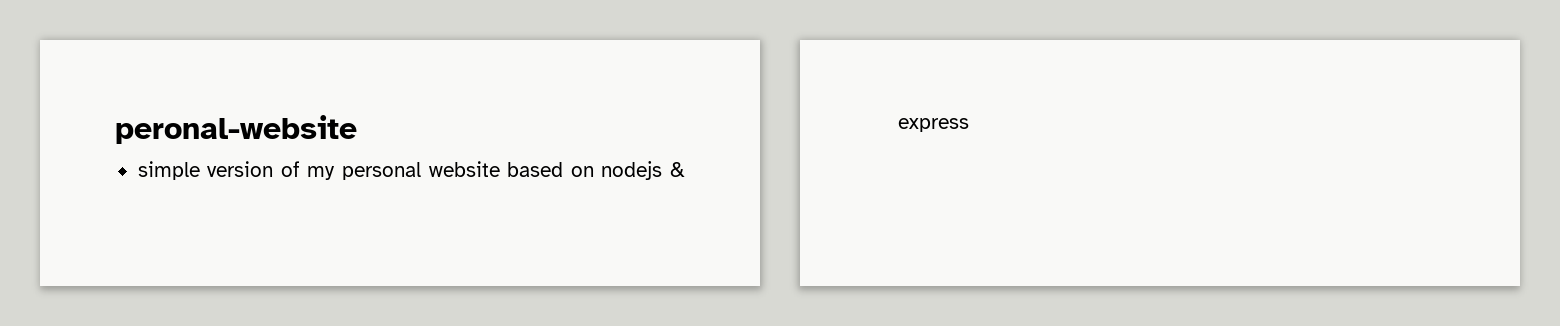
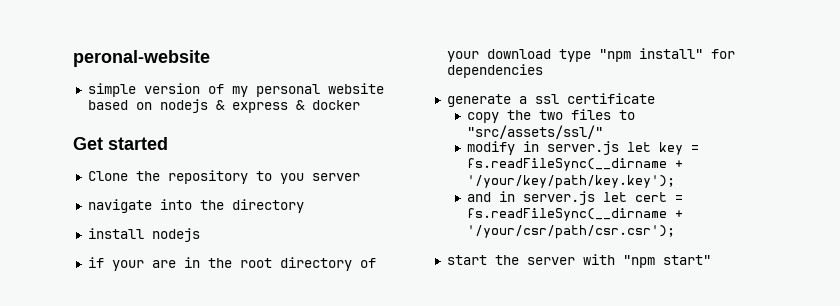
- simple version of my personal website based on nodejs & express
+ simple version of my personal website based on nodejs & express & docker
+ Get started
+ Clone the repository to you server
+ navigate into the directory
+ install nodejs
+ if your are in the root directory of your download type "npm install" for dependencies
+ generate a ssl certificate
+ copy the two files to "src/assets/ssl/"
+ modify in server.js let key = fs.readFileSync(__dirname + '/your/key/path/key.key');
+ and in server.js let cert = fs.readFileSync(__dirname + '/your/csr/path/csr.csr');
+ start the server with "npm start"

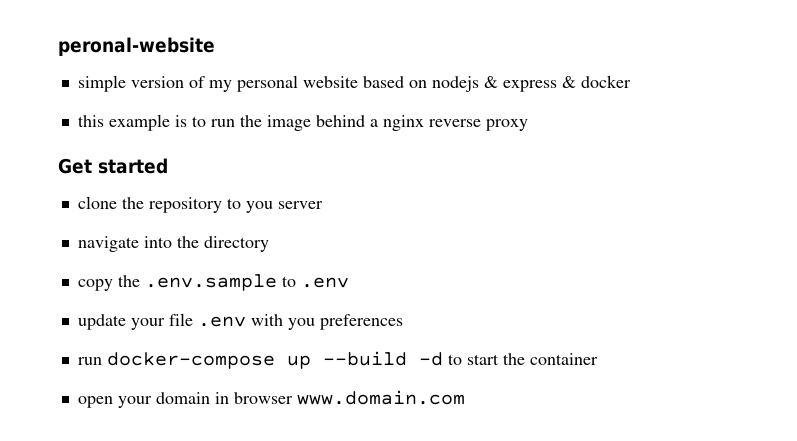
+ this example is to run the image behind a nginx reverse proxy
- Clone the repository to you server
+ clone the repository to you server
- install nodejs
- if your are in the root directory of your download type "npm install" for dependencies
- generate a ssl certificate
- copy the two files to "src/assets/ssl/"
- modify in server.js let key = fs.readFileSync(__dirname + '/your/key/path/key.key');
- and in server.js let cert = fs.readFileSync(__dirname + '/your/csr/path/csr.csr');
- start the server with "npm start"
+ copy the .env.sample to .env
+ update your file .env with you preferences
+ run docker-compose up --build -d to start the container
+ open your domain in browser www.domain.com

